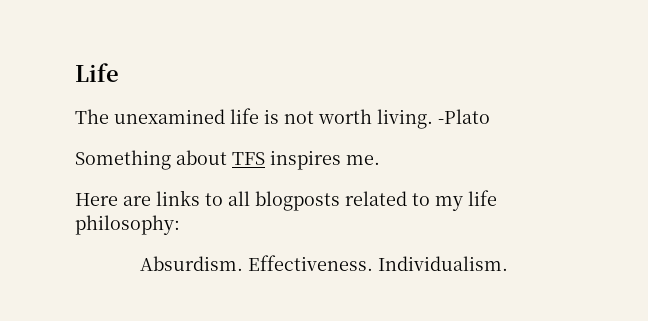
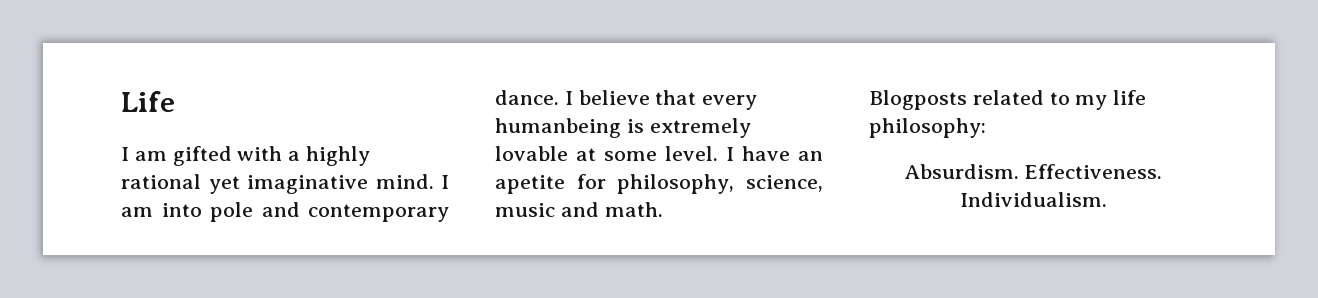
- The unexamined life is not worth living. -Plato
- Something about TFS inspires me.
- Here are links to all blogposts related to my life philosophy:
+ I am gifted with a highly rational yet imaginative mind. I am into pole and contemporary dance. I believe that every humanbeing is extremely lovable at some level. I have an apetite for philosophy, science, music and math.
+ Blogposts related to my life philosophy:

